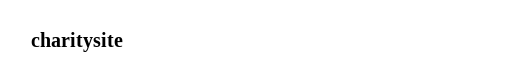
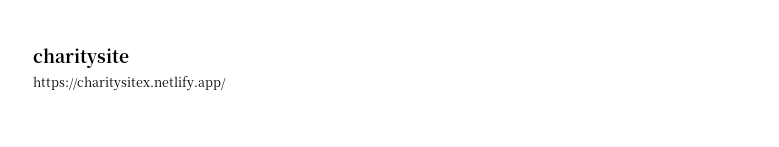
+ https://charitysitex.netlify.app/

